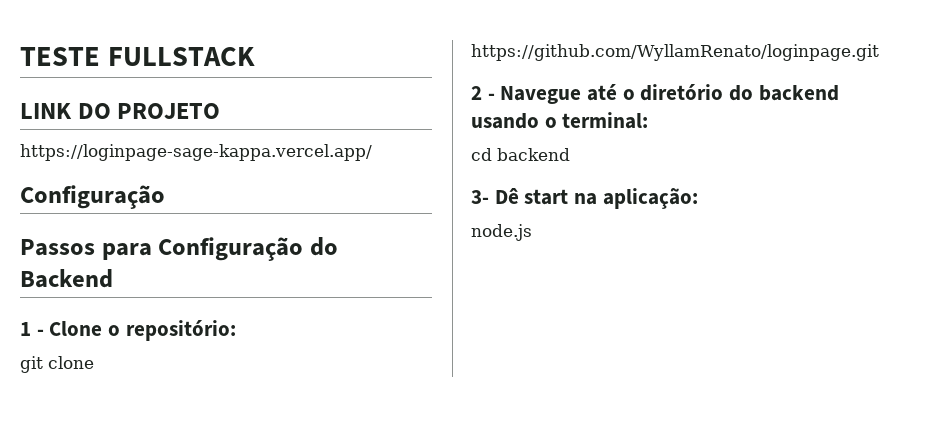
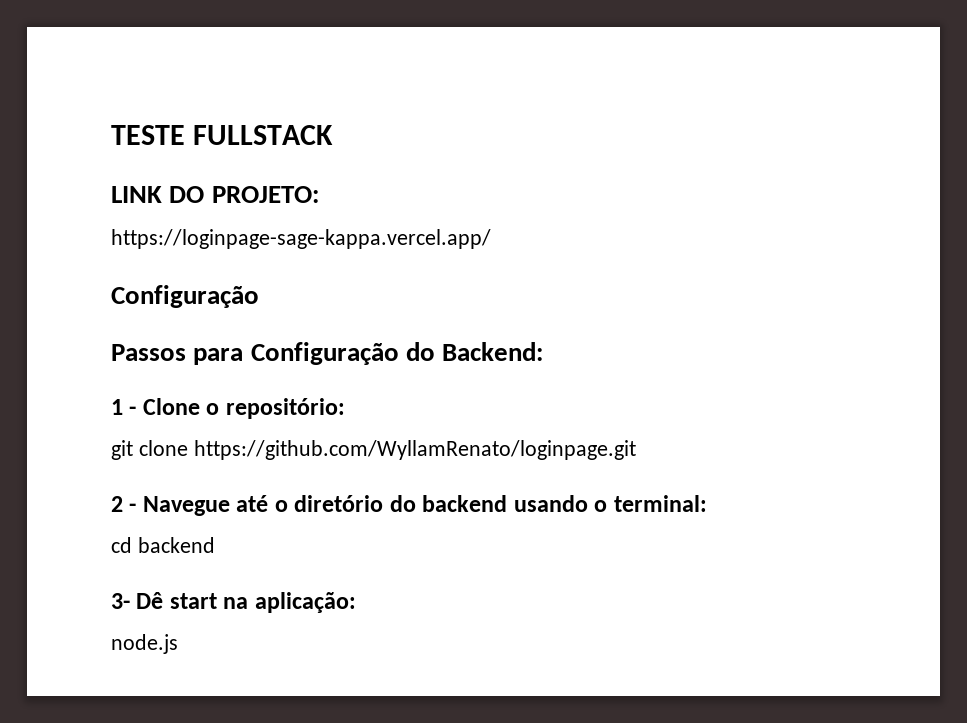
- LINK DO PROJETO
+ LINK DO PROJETO:
- Passos para Configuração do Backend
+ Passos para Configuração do Backend:

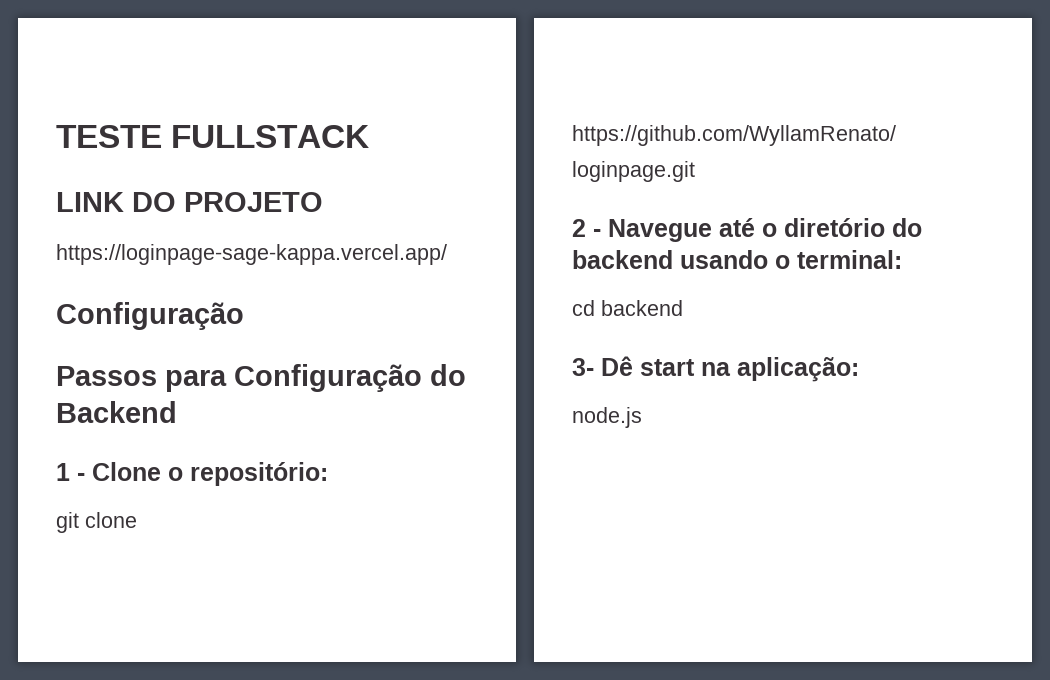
- LINK DO PROJETO:
+ LINK DO PROJETO
- Passos para Configuração do Backend:
+ Passos para Configuração do Backend

